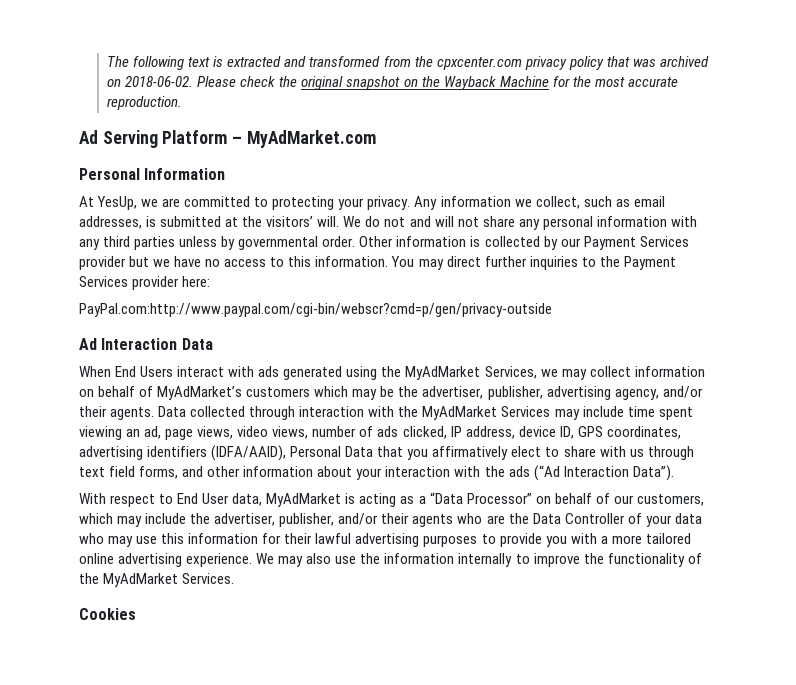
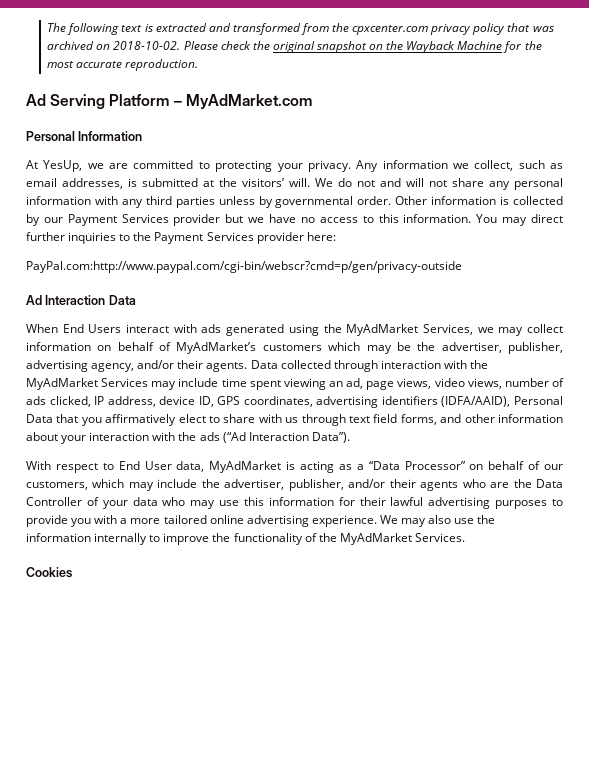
- The following text is extracted and transformed from the cpxcenter.com privacy policy that was archived on 2018-06-02.
+ The following text is extracted and transformed from the cpxcenter.com privacy policy that was archived on 2018-10-02.

